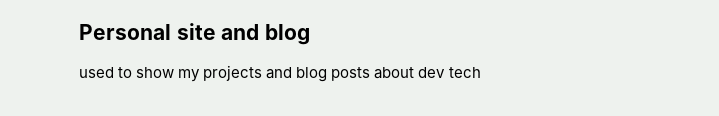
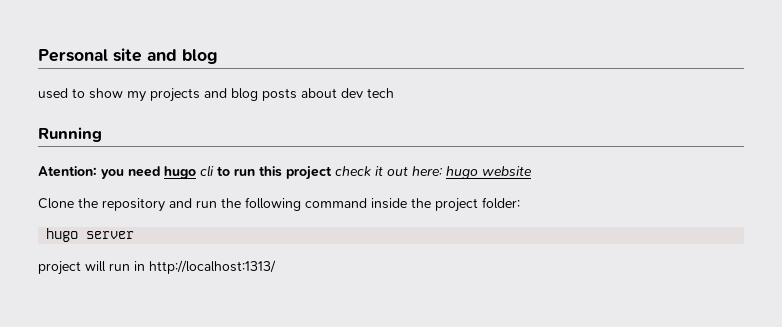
+ Running
+ Atention: you need hugo cli to run this project check it out here: hugo website
+ Clone the repository and run the following command inside the project folder:
+ hugo server
+ project will run in http://localhost:1313/

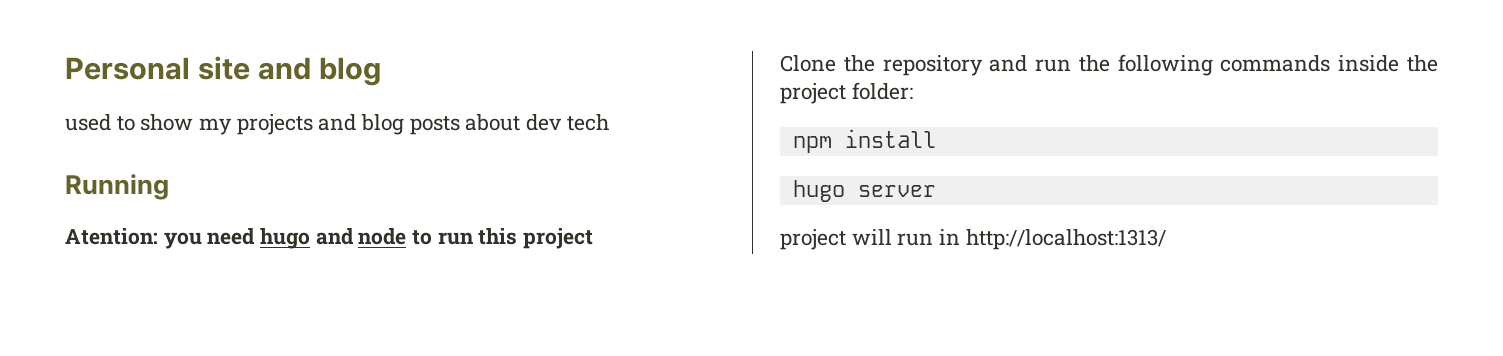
- Atention: you need hugo cli to run this project check it out here: hugo website
+ Atention: you need hugo and node to run this project
- Clone the repository and run the following command inside the project folder:
+ Clone the repository and run the following commands inside the project folder:
+ npm install

